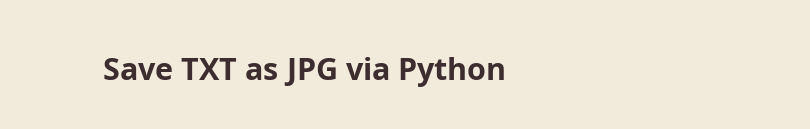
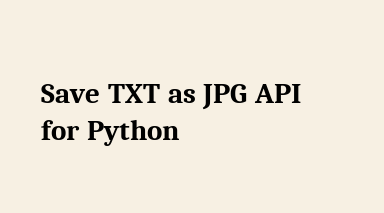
- Save TXT as JPG via Python
+ Save TXT as JPG API for Python

